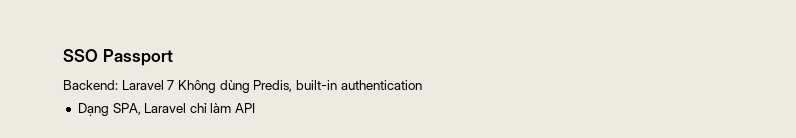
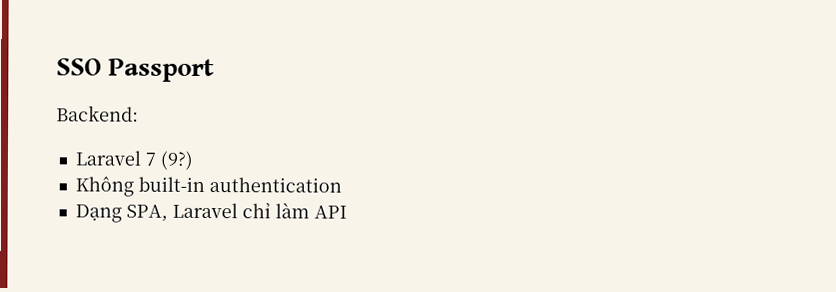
- Backend: Laravel 7 Không dùng Predis, built-in authentication
+ Backend:
+ Laravel 7 (9?)
+ Không built-in authentication

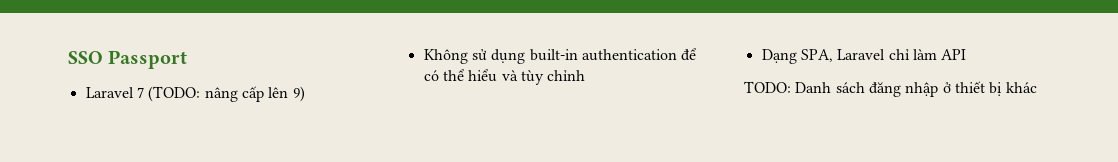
- Backend:
- Laravel 7 (9?)
+ Laravel 7 (TODO: nâng cấp lên 9)
- Không built-in authentication
+ Không sử dụng built-in authentication để có thể hiểu và tùy chỉnh
+ TODO: Danh sách đăng nhập ở thiết bị khác

